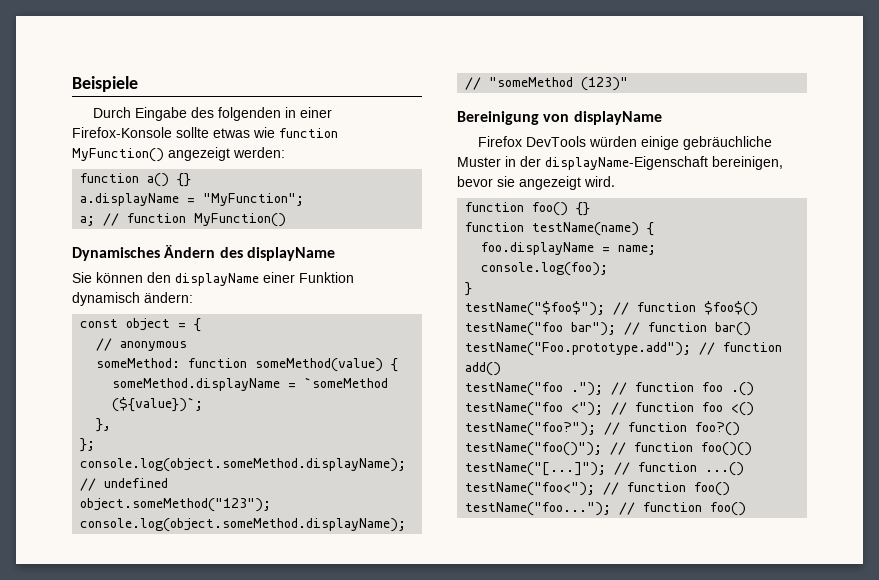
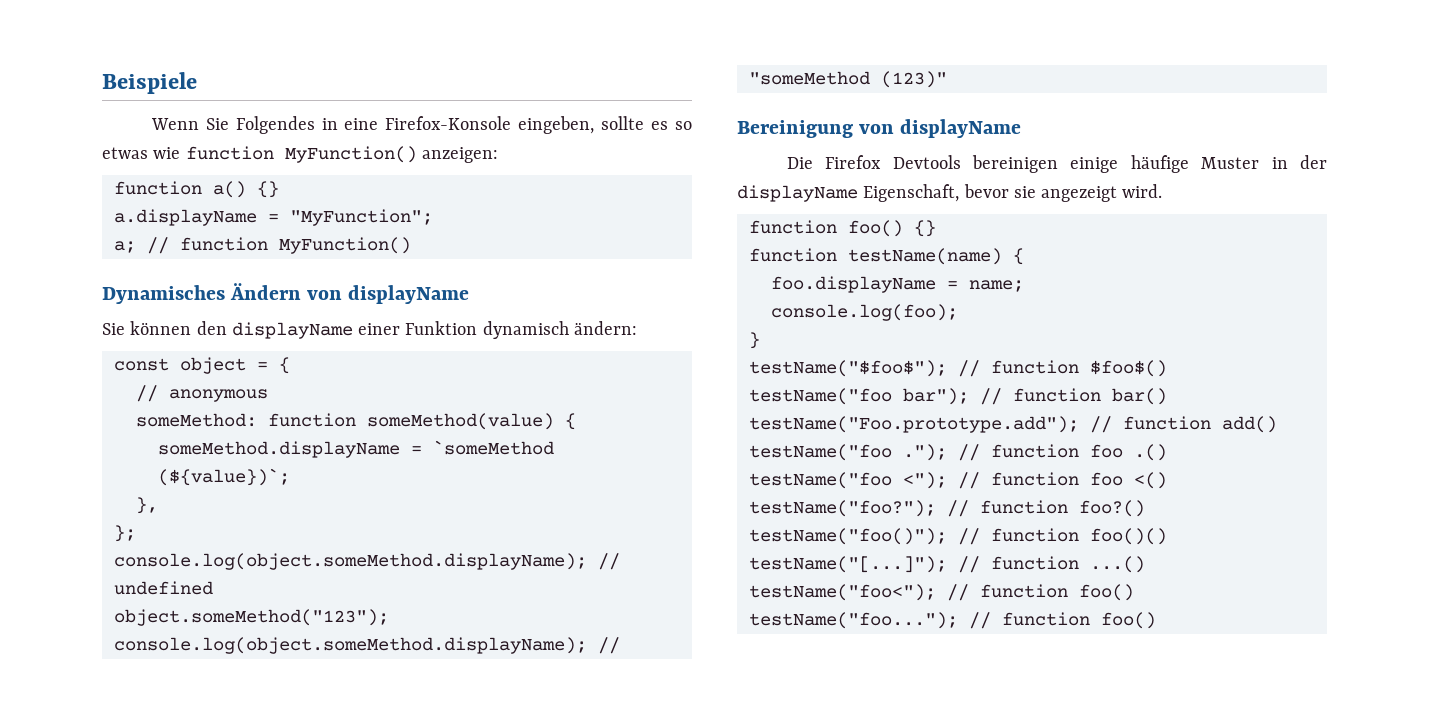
- Durch Eingabe des folgenden in einer Firefox-Konsole sollte etwas wie function MyFunction() angezeigt werden:
+ Wenn Sie Folgendes in eine Firefox-Konsole eingeben, sollte es so etwas wie function MyFunction() anzeigen:
- Dynamisches Ändern des displayName
+ Dynamisches Ändern von displayName
- Firefox DevTools würden einige gebräuchliche Muster in der displayName-Eigenschaft bereinigen, bevor sie angezeigt wird.
+ Die Firefox Devtools bereinigen einige häufige Muster in der displayName Eigenschaft, bevor sie angezeigt wird.

